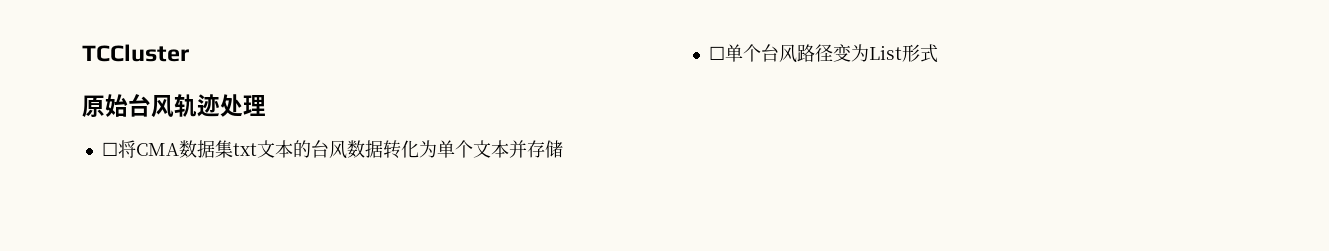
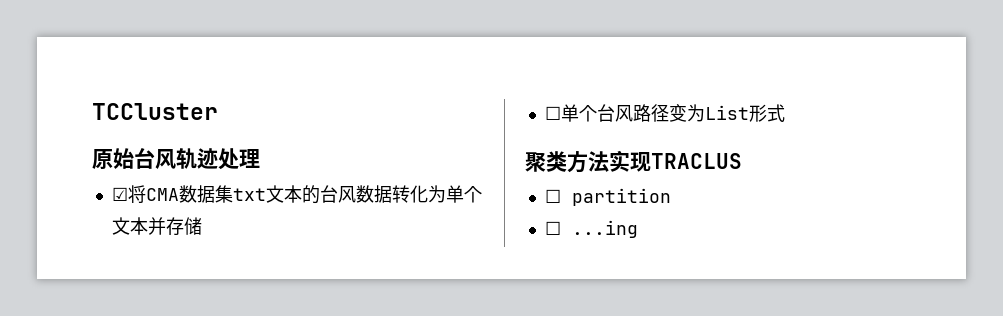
- ☐将CMA数据集txt文本的台风数据转化为单个文本并存储
+ ☑将CMA数据集txt文本的台风数据转化为单个文本并存储
+ 聚类方法实现TRACLUS
+ ☐ partition
+ ☐ ...ing

